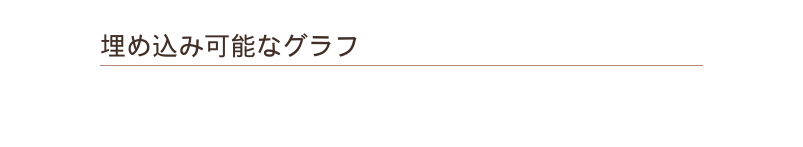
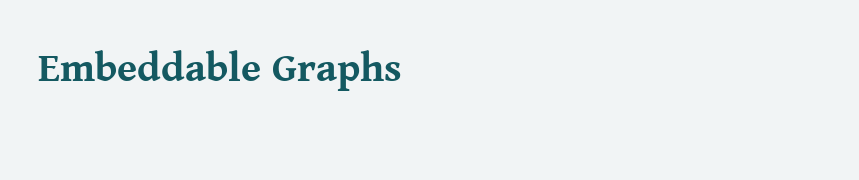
- 埋め込み可能なグラフ
+ Embeddable Graphs

